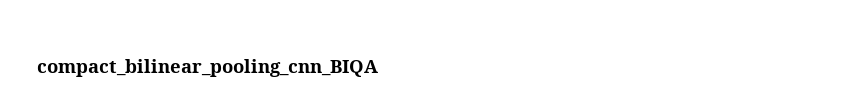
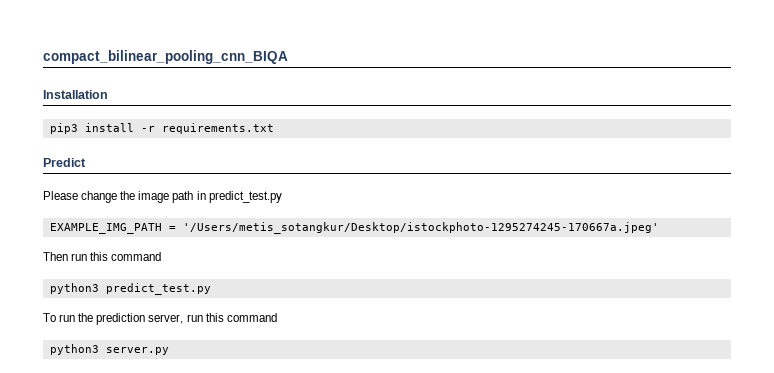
+ Installation
+ pip3 install -r requirements.txt
+ Predict
+ Please change the image path in predict_test.py
+ EXAMPLE_IMG_PATH = '/Users/metis_sotangkur/Desktop/istockphoto-1295274245-170667a.jpeg'
+ Then run this command
+ python3 predict_test.py
+ To run the prediction server, run this command
+ python3 server.py

